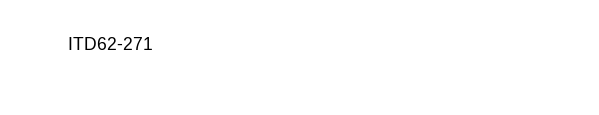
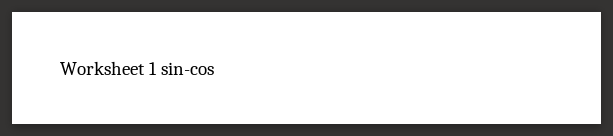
- ITD62-271
+ Worksheet 1 sin-cos

